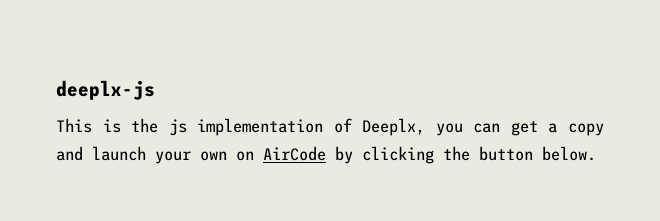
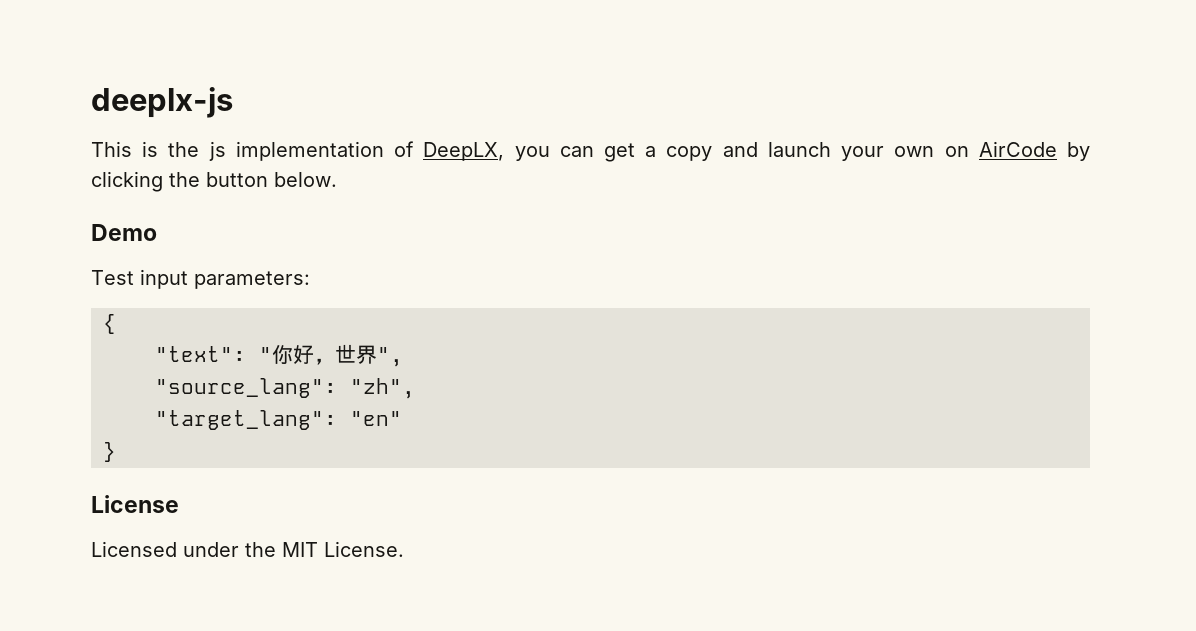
- This is the js implementation of Deeplx, you can get a copy and launch your own on AirCode by clicking the button below.
+ This is the js implementation of DeepLX, you can get a copy and launch your own on AirCode by clicking the button below.
+ Demo
+ Test input parameters:
+ {
+ "text": "你好，世界",
+ "source_lang": "zh",
+ "target_lang": "en"
+ }
+ License
+ Licensed under the MIT License.

